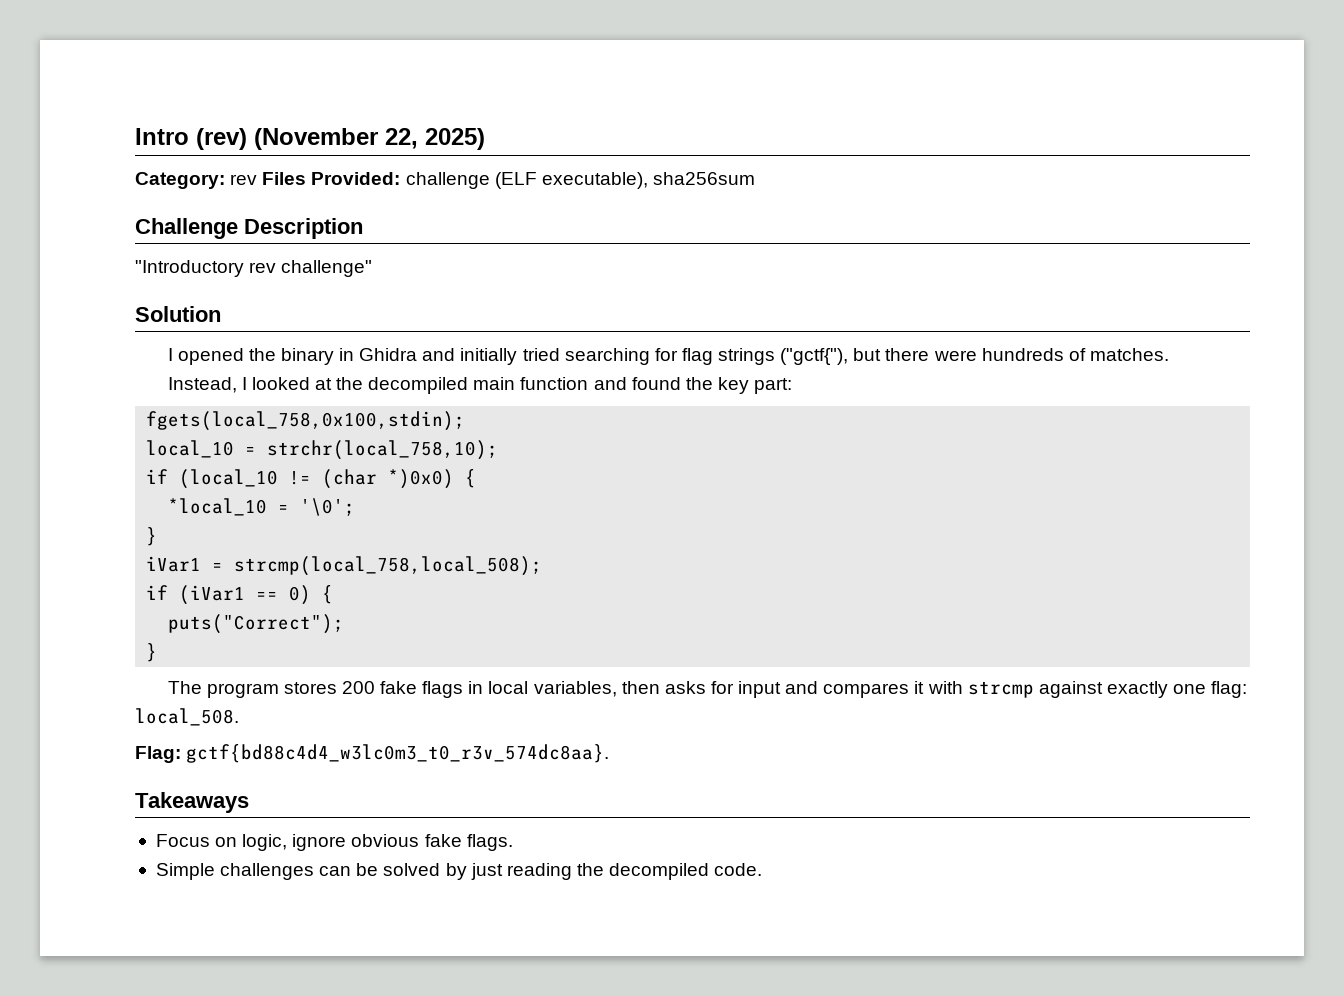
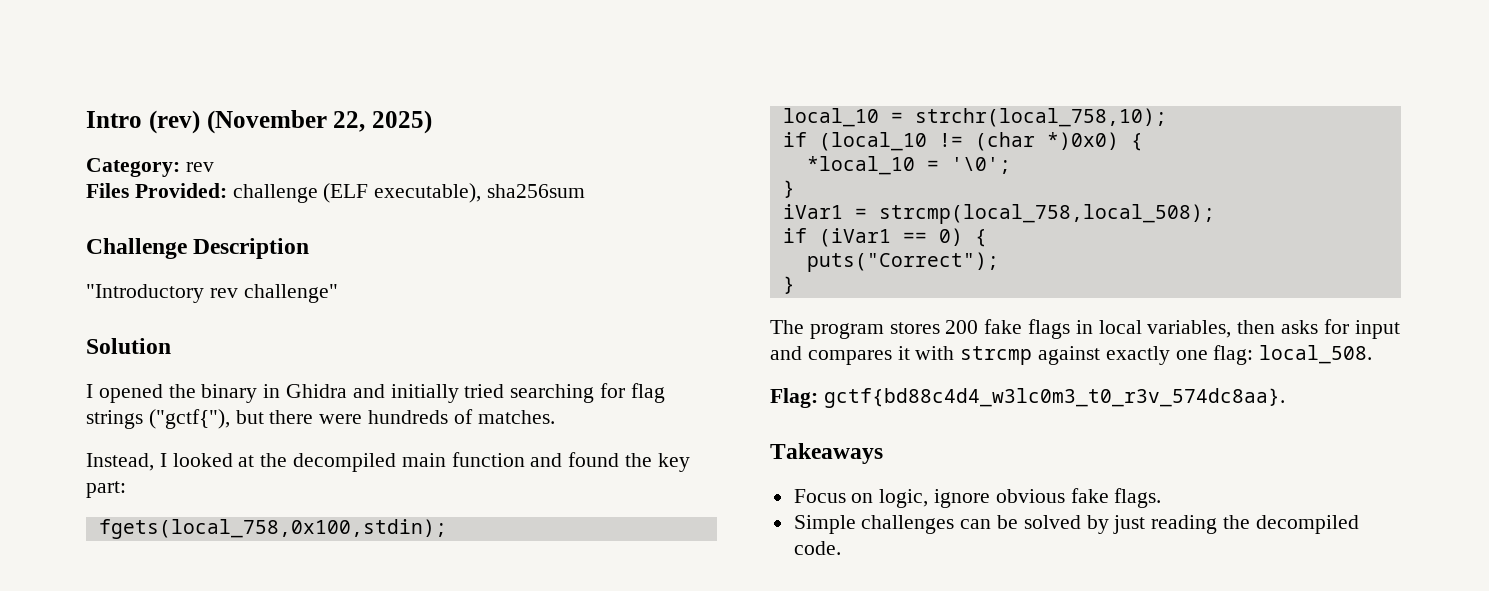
- Category: rev Files Provided: challenge (ELF executable), sha256sum
+ Category: rev
+ Files Provided: challenge (ELF executable), sha256sum

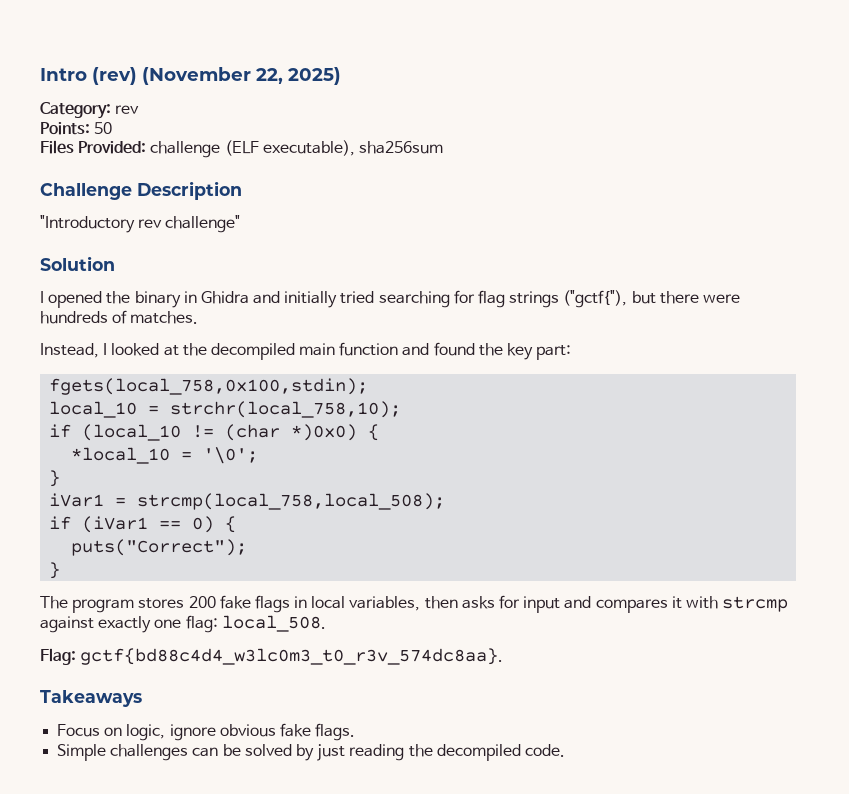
+ Points: 50

